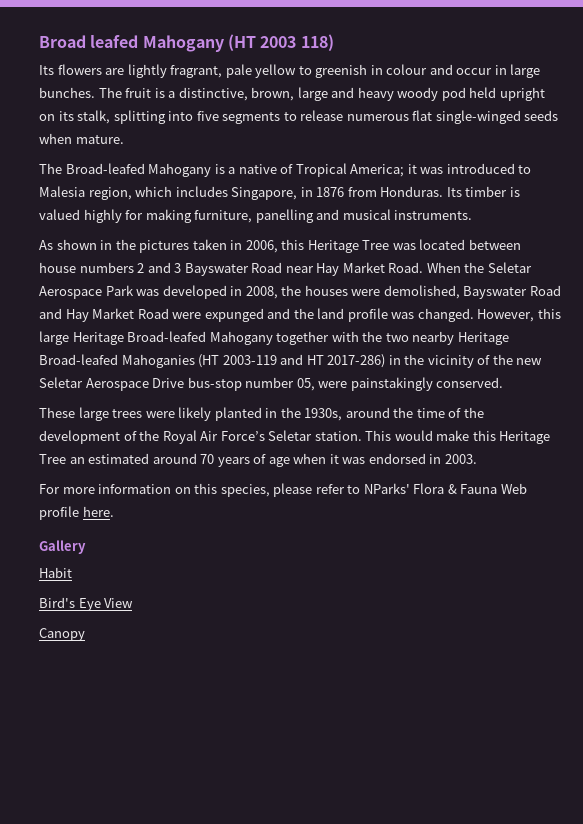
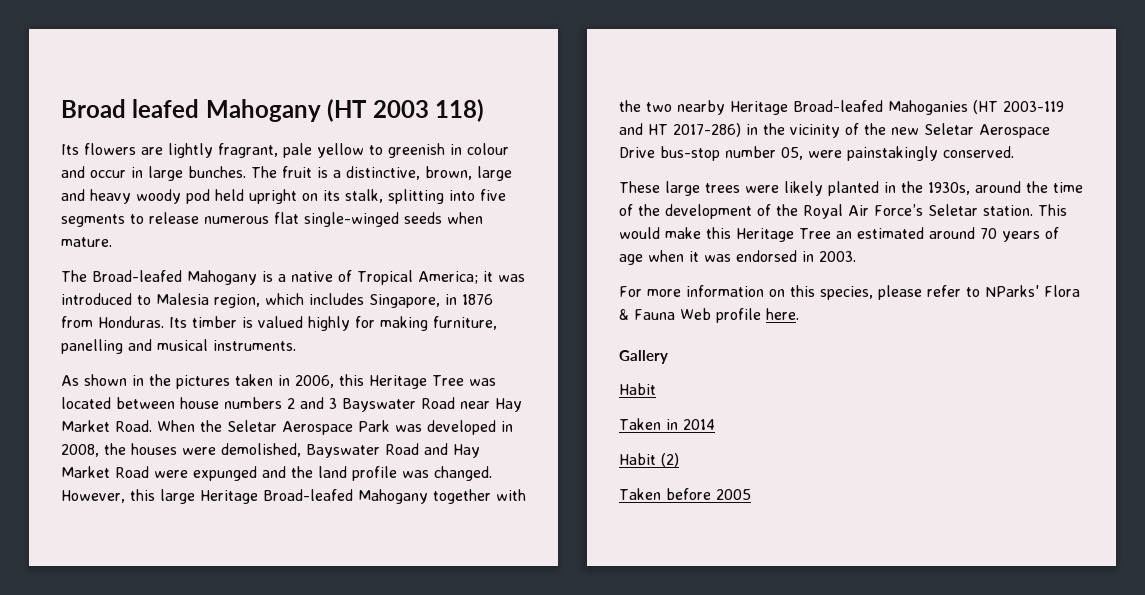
- Bird's Eye View
- Canopy
+ Taken in 2014
+ Habit (2)
+ Taken before 2005

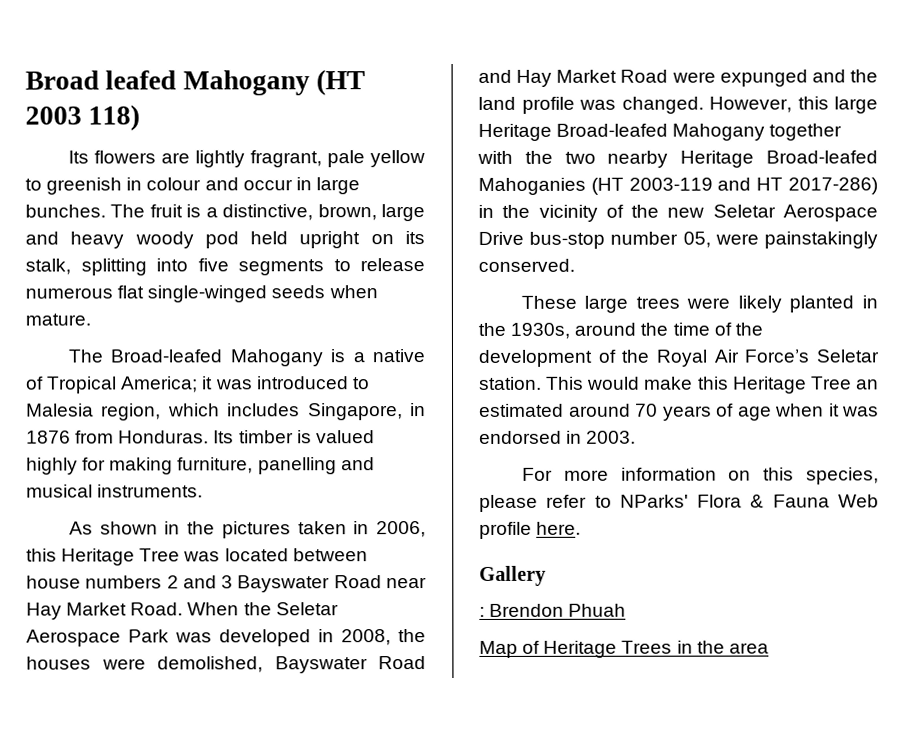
  Gallery
- Habit
- Taken in 2014
- Habit (2)
- Taken before 2005
+ : Brendon Phuah
+ Map of Heritage Trees in the area

